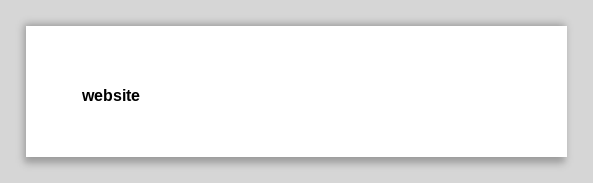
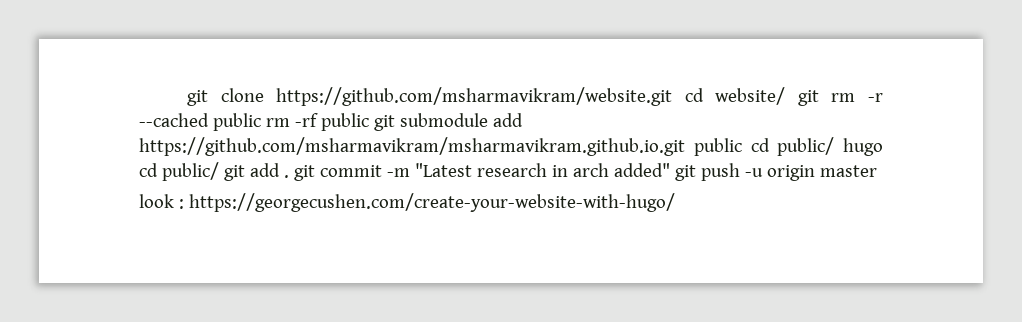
- website
+ git clone https://github.com/msharmavikram/website.git cd website/ git rm -r --cached public rm -rf public git submodule add https://github.com/msharmavikram/msharmavikram.github.io.git public cd public/ hugo cd public/ git add . git commit -m "Latest research in arch added" git push -u origin master
+ look : https://georgecushen.com/create-your-website-with-hugo/

